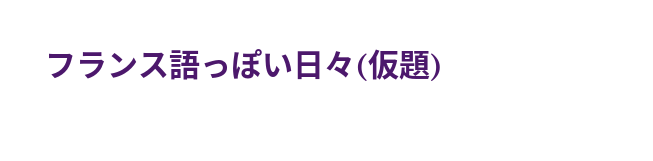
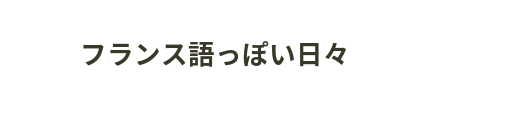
- フランス語っぽい日々(仮題)
+ フランス語っぽい日々

